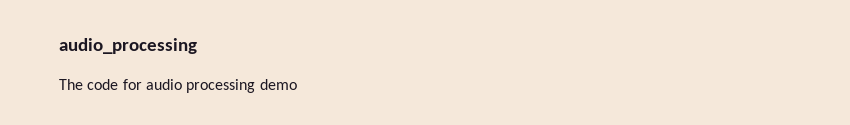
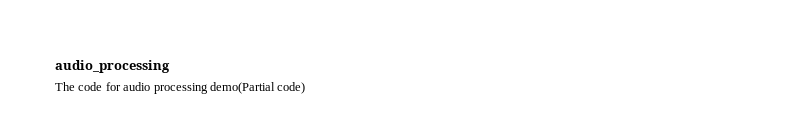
- The code for audio processing demo
+ The code for audio processing demo(Partial code)

